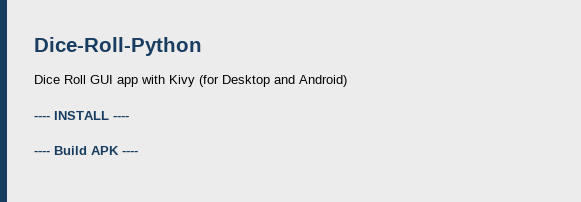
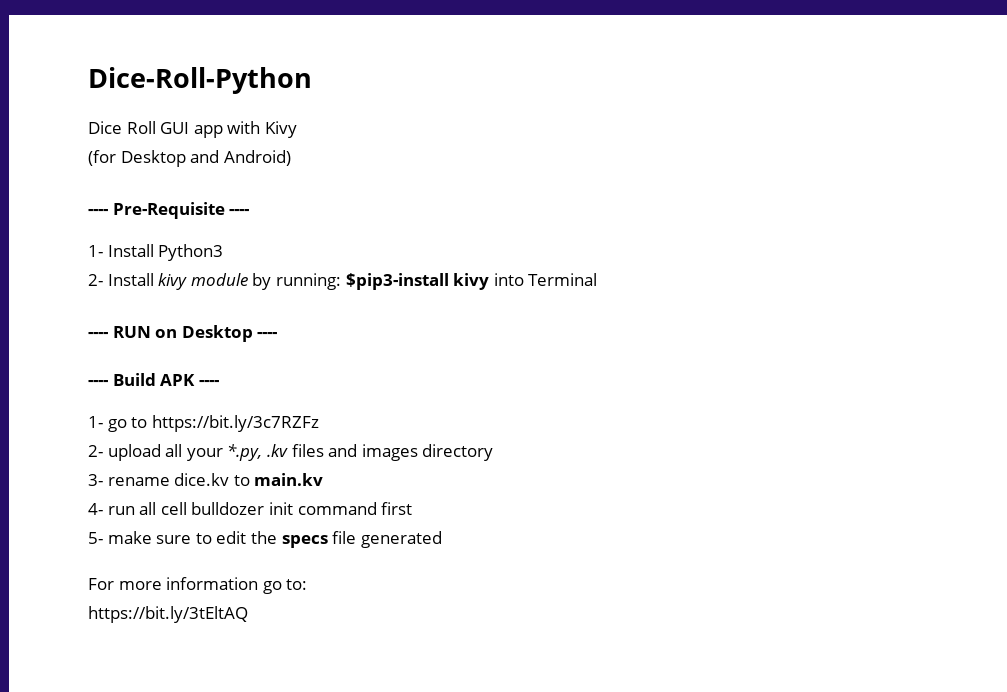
- Dice Roll GUI app with Kivy (for Desktop and Android)
+ Dice Roll GUI app with Kivy
+ (for Desktop and Android)
- ---- INSTALL ----
+ ---- Pre-Requisite ----
+ 1- Install Python3
+ 2- Install kivy module by running: $pip3-install kivy into Terminal
+ ---- RUN on Desktop ----
+ 1- go to https://bit.ly/3c7RZFz
+ 2- upload all your *.py, .kv files and images directory
+ 3- rename dice.kv to main.kv
+ 4- run all cell bulldozer init command first
+ 5- make sure to edit the specs file generated
+ For more information go to:
+ https://bit.ly/3tEltAQ

